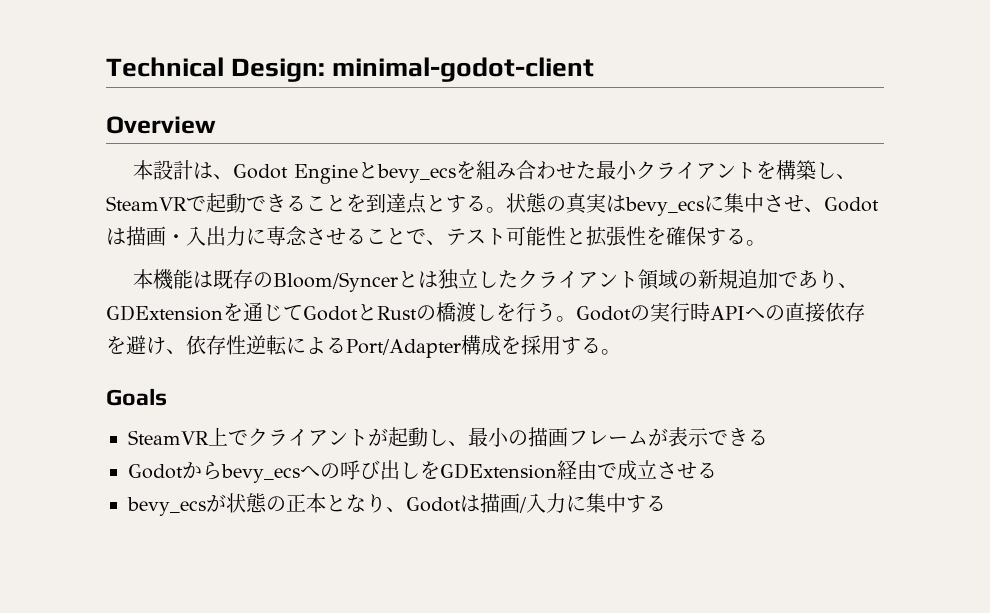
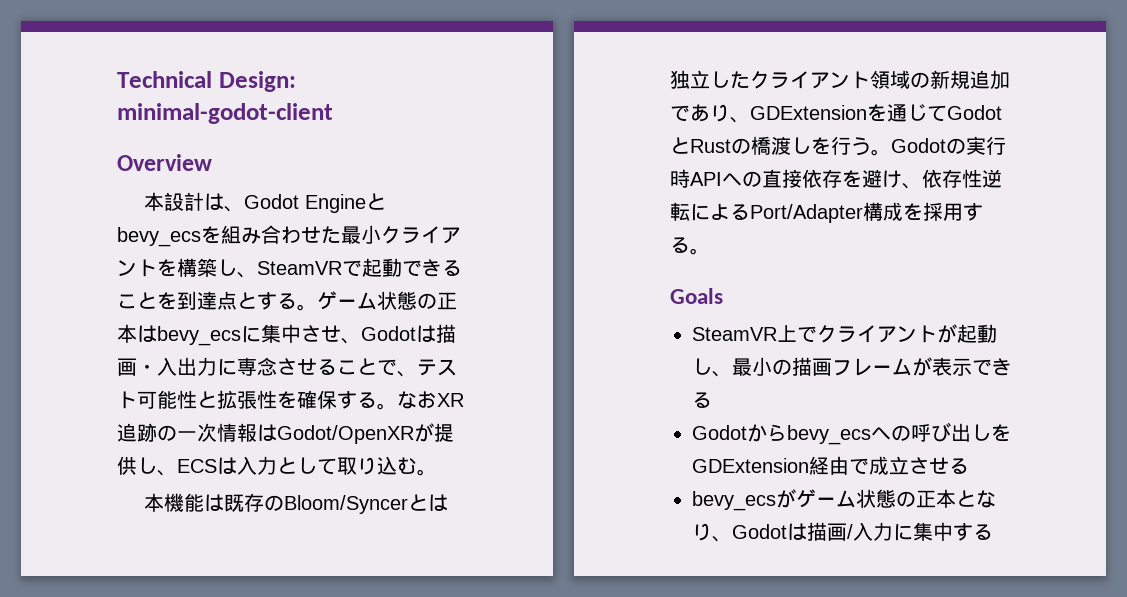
- 状態の真実はbevy_ecsに集中させ、Godotは描画・入出力に専念させることで、テスト可能性と拡張性を確保する。
+ ゲーム状態の正本はbevy_ecsに集中させ、Godotは描画・入出力に専念させることで、テスト可能性と拡張性を確保する。なおXR追跡の一次情報はGodot/OpenXRが提供し、ECSは入力として取り込む。
- bevy_ecsが状態の正本となり、Godotは描画/入力に集中する
+ bevy_ecsがゲーム状態の正本となり、Godotは描画/入力に集中する

